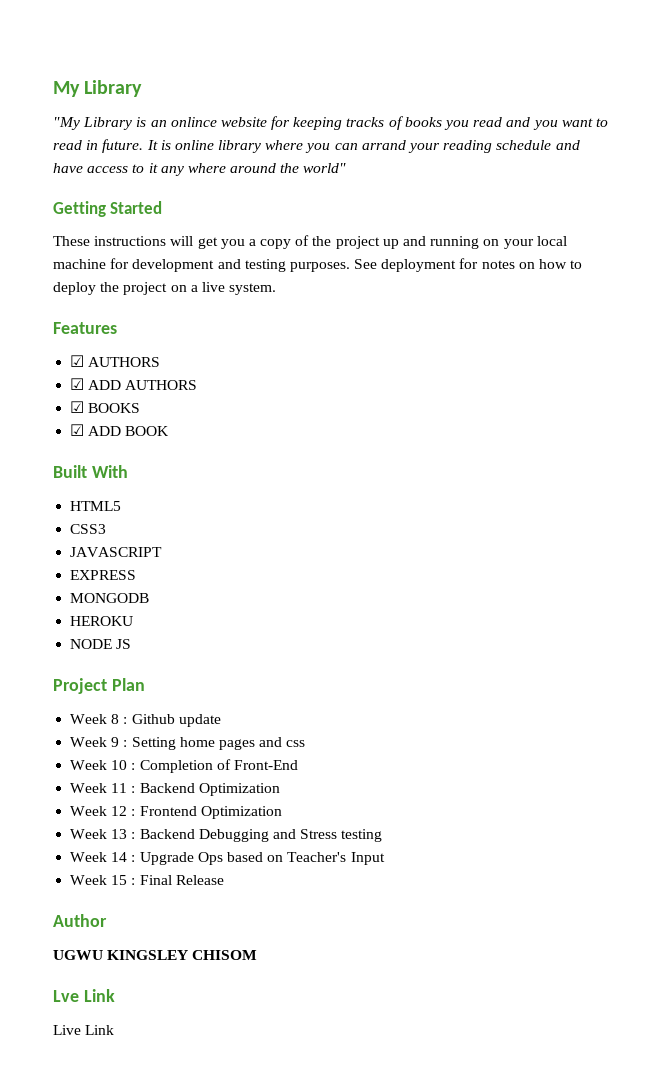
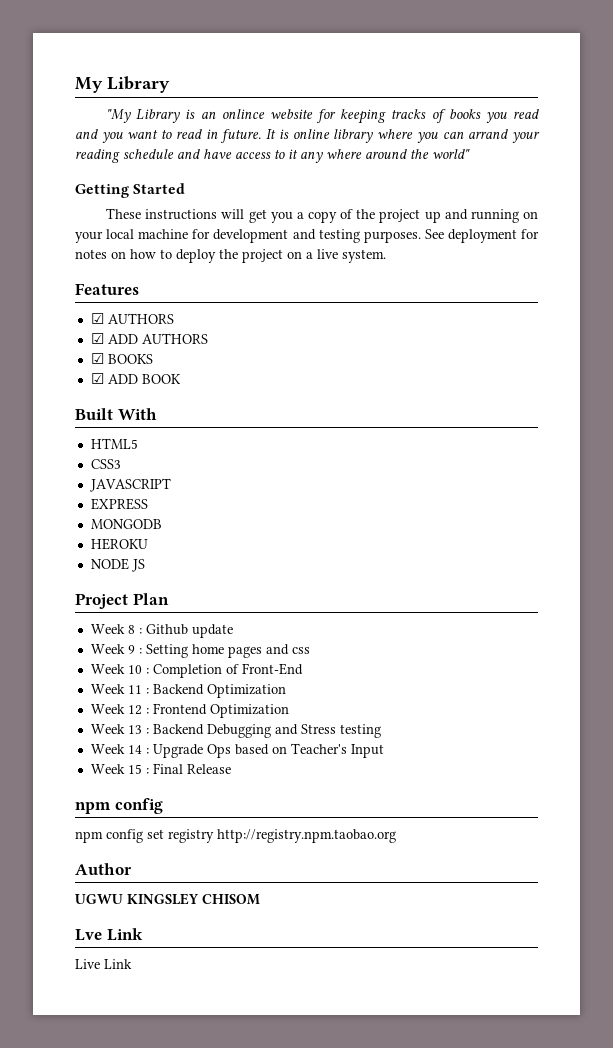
  Week 15 : Final Release
+ npm config
+ npm config set registry http://registry.npm.taobao.org

